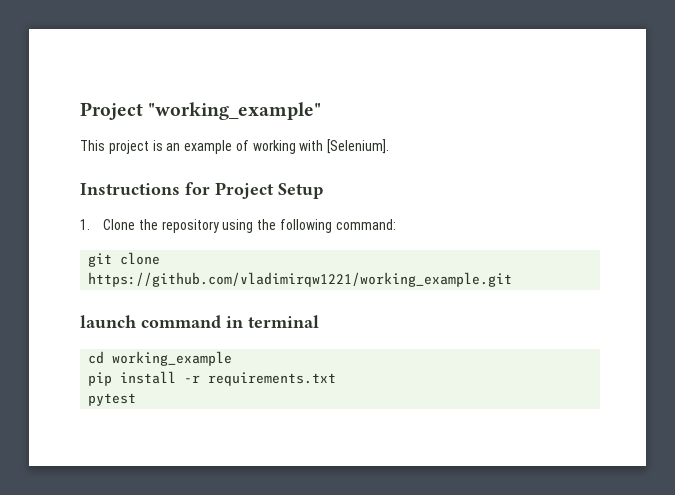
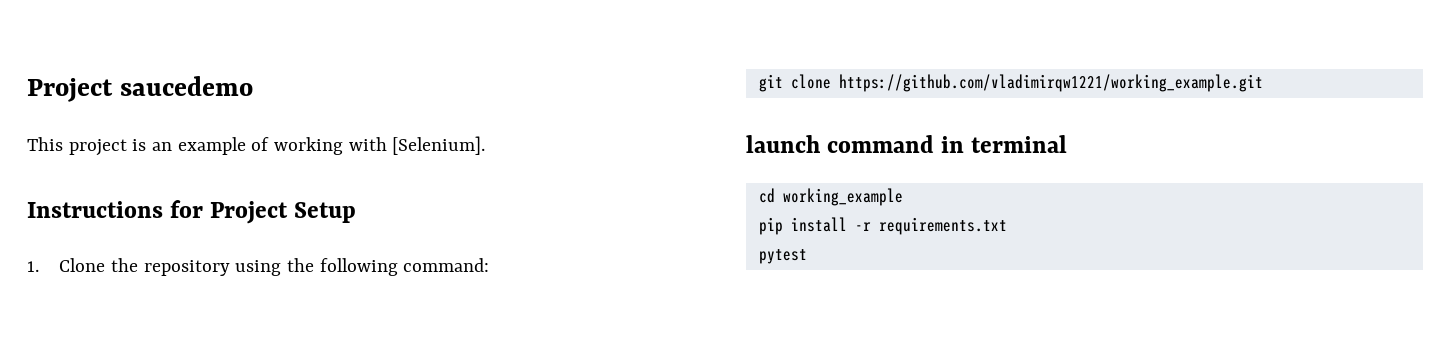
- Project "working_example"
+ Project saucedemo

